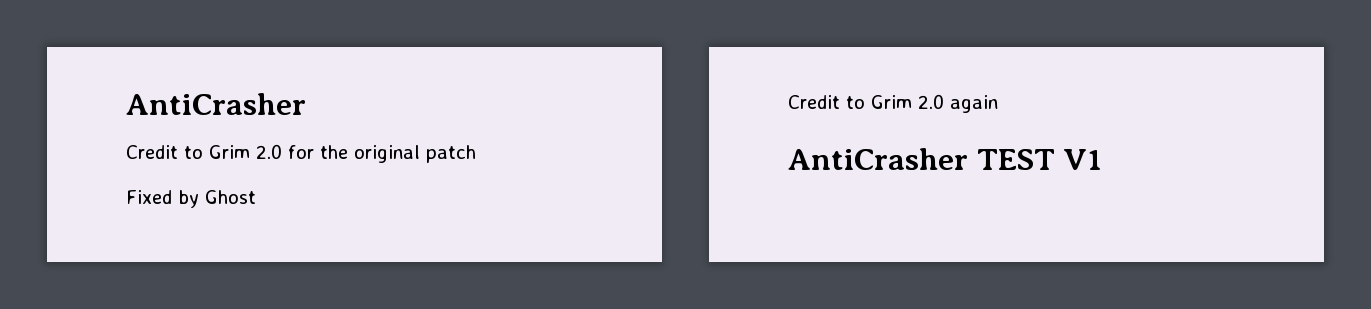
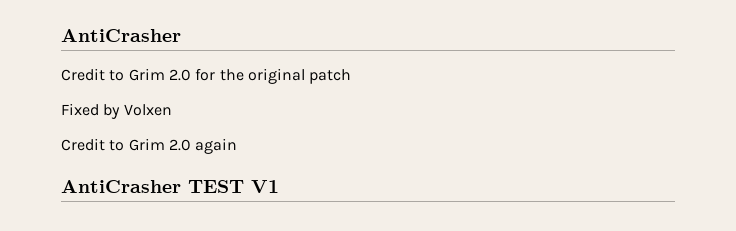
- Fixed by Ghost
+ Fixed by Volxen

